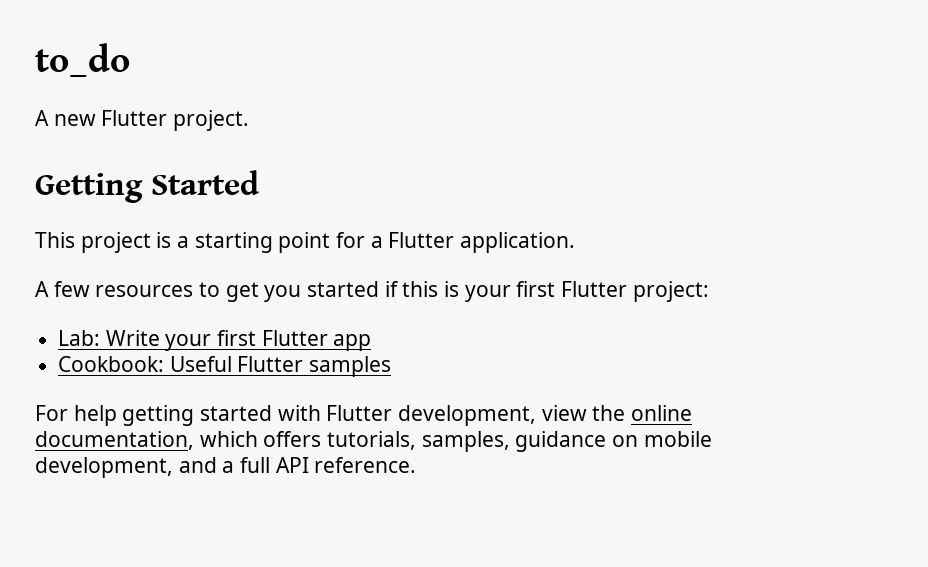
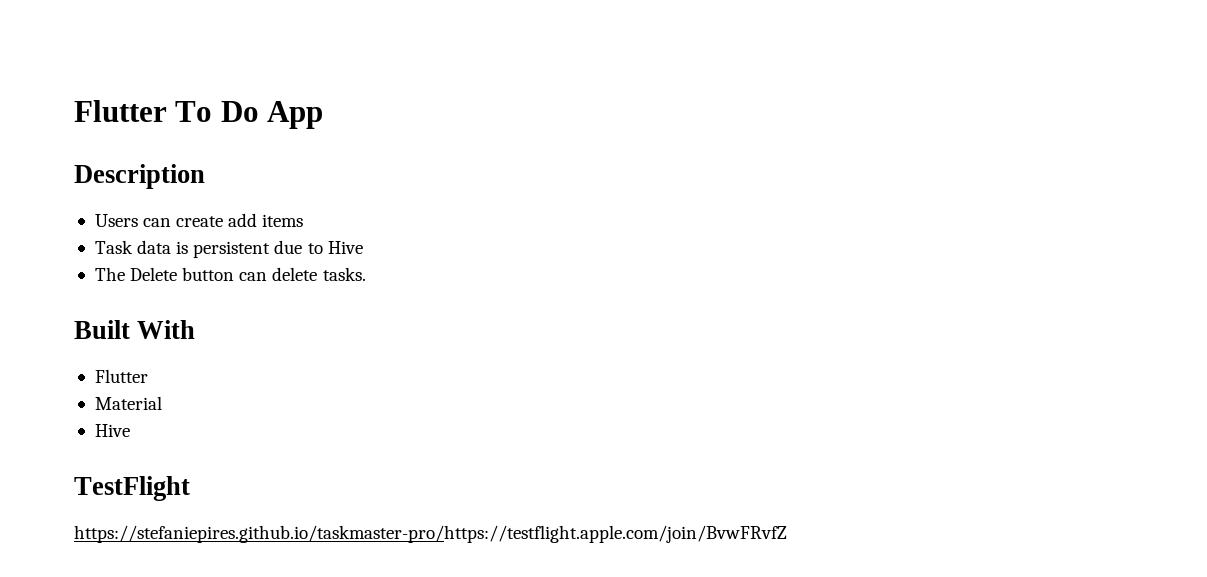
- to_do
- A new Flutter project.
- Getting Started
- This project is a starting point for a Flutter application.
- A few resources to get you started if this is your first Flutter project:
- Lab: Write your first Flutter app
- Cookbook: Useful Flutter samples
- For help getting started with Flutter development, view the online documentation, which offers tutorials, samples, guidance on mobile development, and a full API reference.
+ Flutter To Do App
+ Description
+ Users can create add items
+ Task data is persistent due to Hive
+ The Delete button can delete tasks.
+ Built With
+ Flutter
+ Material
+ Hive
+ TestFlight
+ https://stefaniepires.github.io/taskmaster-pro/https://testflight.apple.com/join/BvwFRvfZ

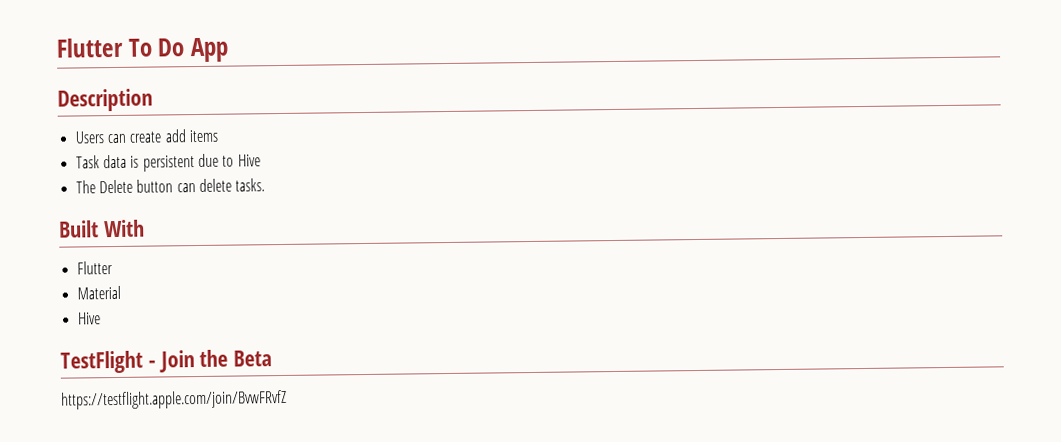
- TestFlight
- https://stefaniepires.github.io/taskmaster-pro/https://testflight.apple.com/join/BvwFRvfZ
+ TestFlight - Join the Beta
+ https://testflight.apple.com/join/BvwFRvfZ

